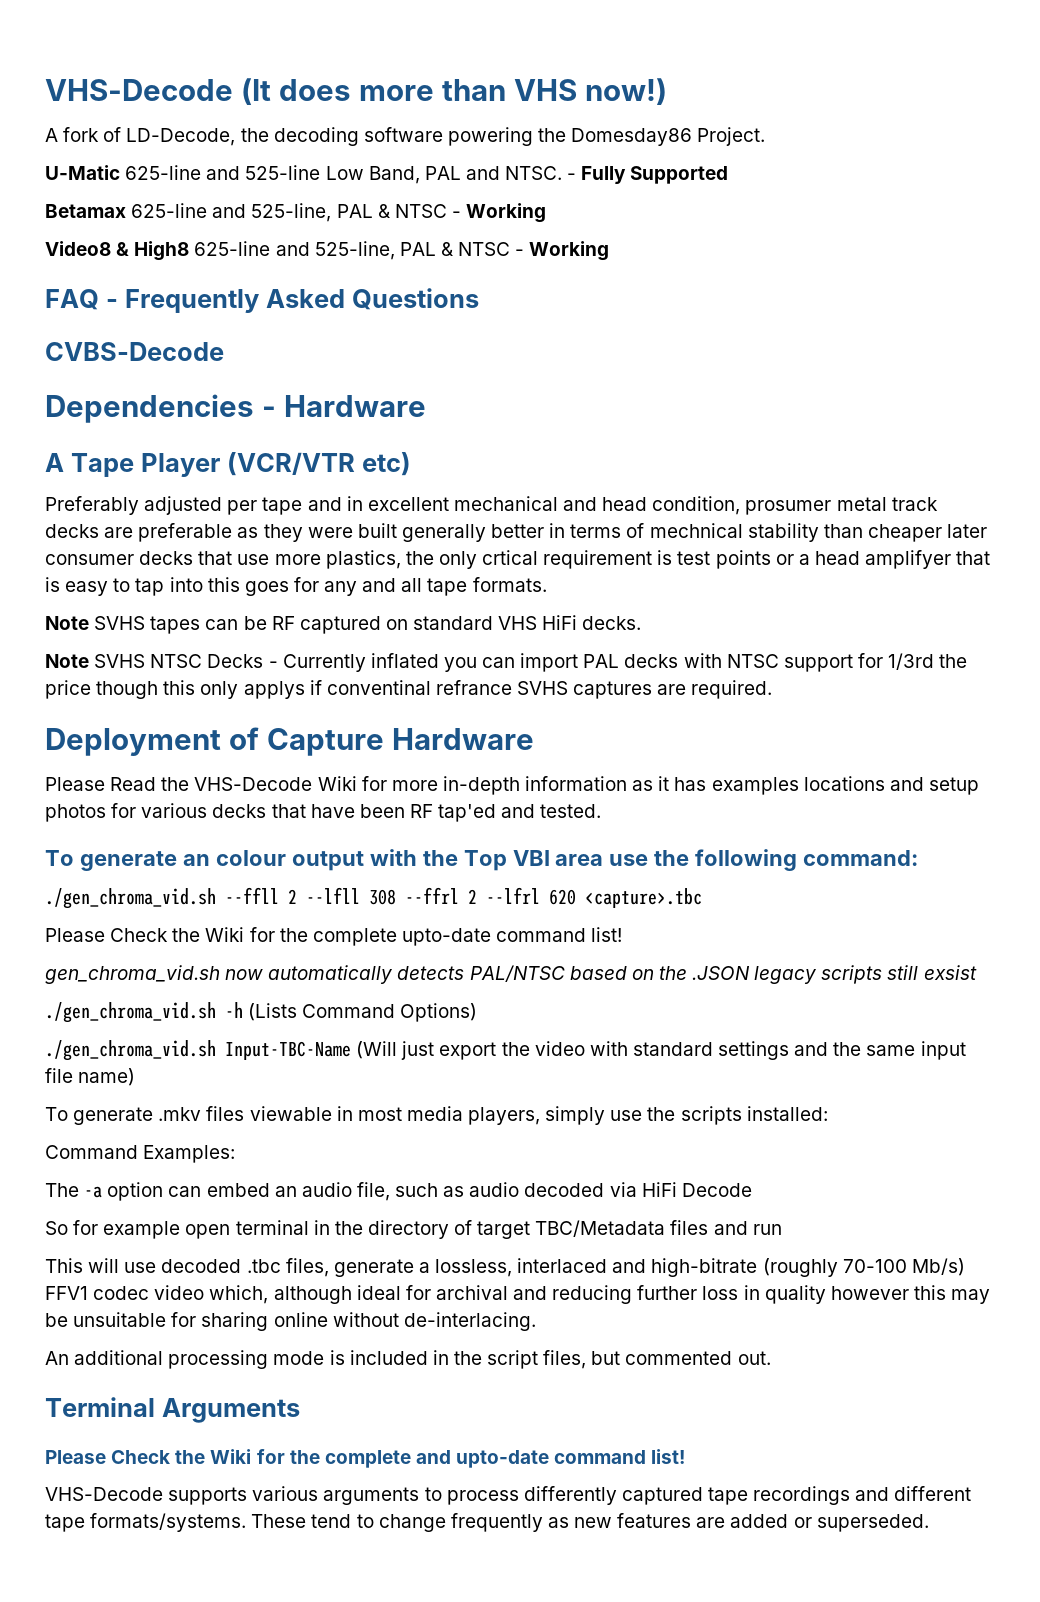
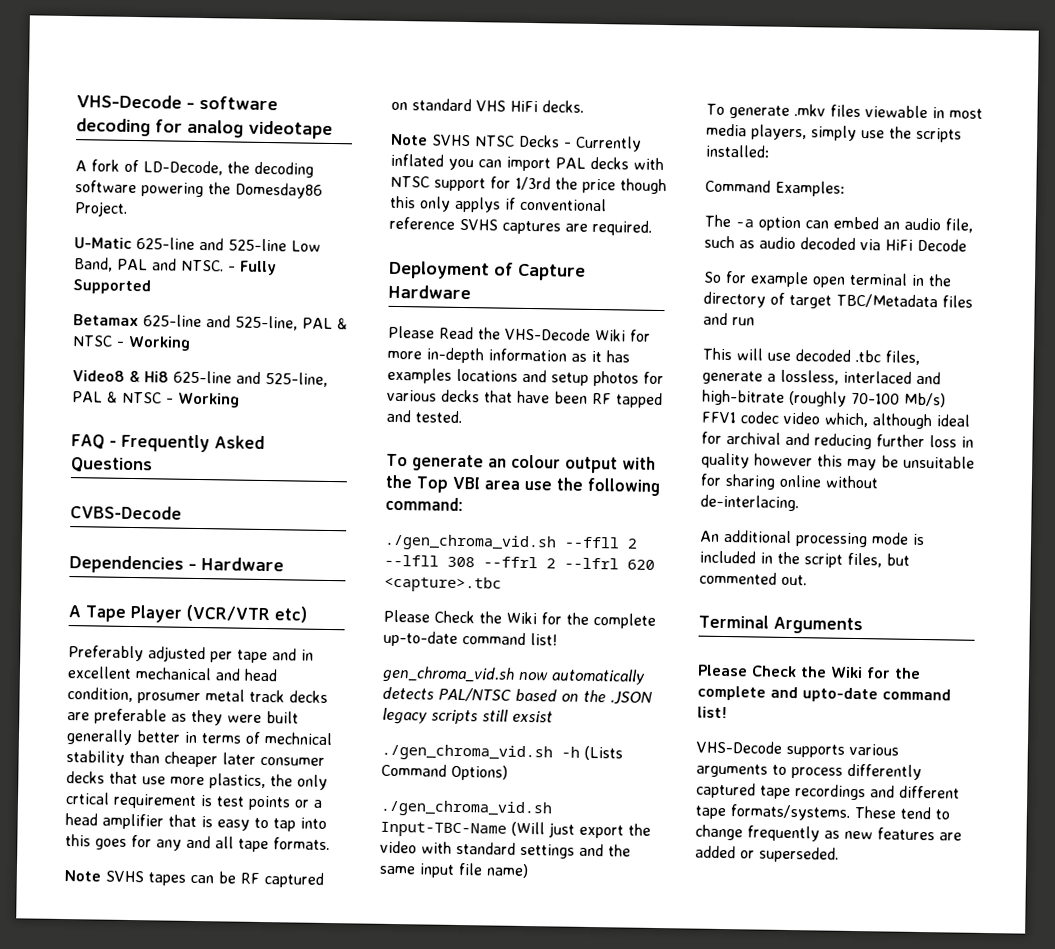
- VHS-Decode (It does more than VHS now!)
+ VHS-Decode - software decoding for analog videotape
- Video8 & High8 625-line and 525-line, PAL & NTSC - Working
+ Video8 & Hi8 625-line and 525-line, PAL & NTSC - Working
- Preferably adjusted per tape and in excellent mechanical and head condition, prosumer metal track decks are preferable as they were built generally better in terms of mechnical stability than cheaper later consumer decks that use more plastics, the only crtical requirement is test points or a head amplifyer that is easy to tap into this goes for any and all tape formats.
+ Preferably adjusted per tape and in excellent mechanical and head condition, prosumer metal track decks are preferable as they were built generally better in terms of mechnical stability than cheaper later consumer decks that use more plastics, the only crtical requirement is test points or a head amplifier that is easy to tap into this goes for any and all tape formats.
- Note SVHS NTSC Decks - Currently inflated you can import PAL decks with NTSC support for 1/3rd the price though this only applys if conventinal refrance SVHS captures are required.
+ Note SVHS NTSC Decks - Currently inflated you can import PAL decks with NTSC support for 1/3rd the price though this only applys if conventional reference SVHS captures are required.
- Please Read the VHS-Decode Wiki for more in-depth information as it has examples locations and setup photos for various decks that have been RF tap'ed and tested.
+ Please Read the VHS-Decode Wiki for more in-depth information as it has examples locations and setup photos for various decks that have been RF tapped and tested.
- Please Check the Wiki for the complete upto-date command list!
+ Please Check the Wiki for the complete up-to-date command list!

